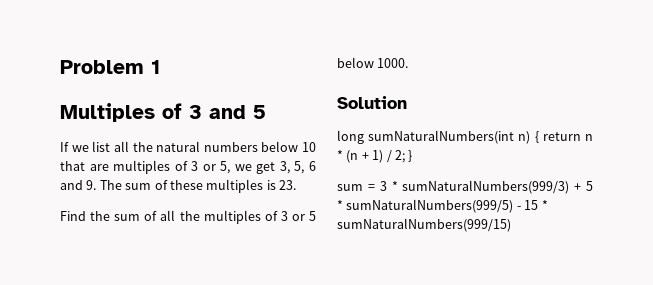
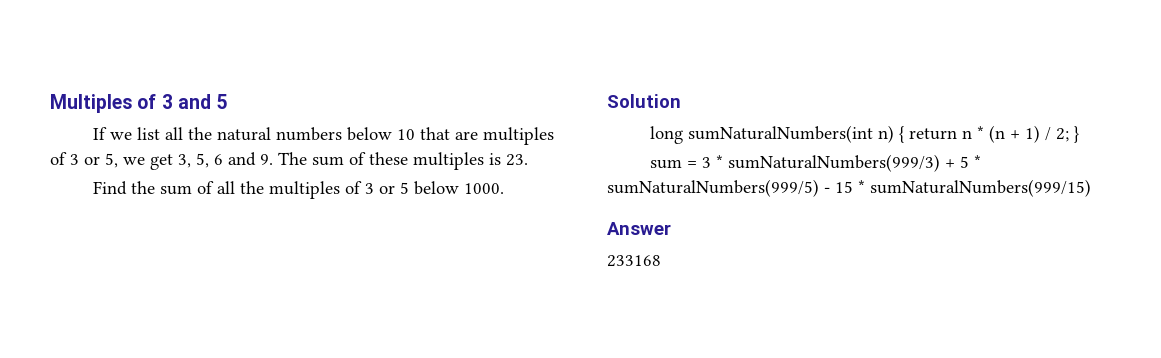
- Problem 1
+ Answer
+ 233168

